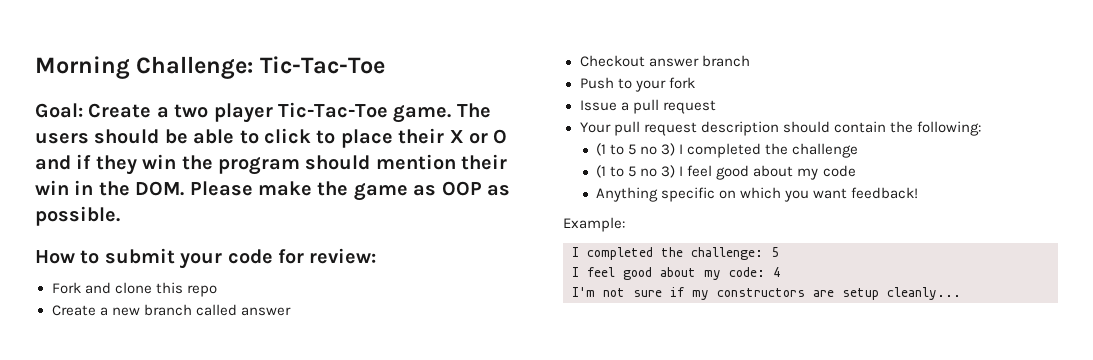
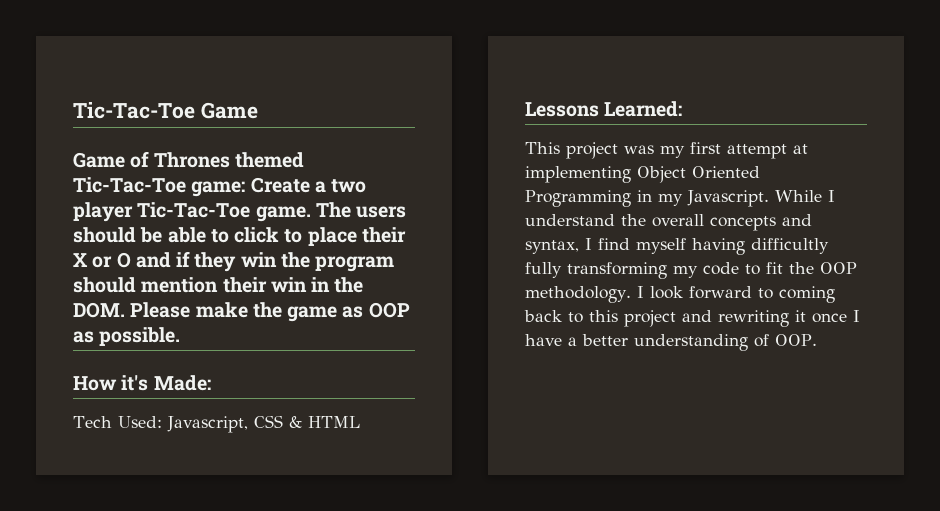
- Morning Challenge: Tic-Tac-Toe
- Goal: Create a two player Tic-Tac-Toe game.
+ Tic-Tac-Toe Game
+ Game of Thrones themed Tic-Tac-Toe game: Create a two player Tic-Tac-Toe game.
- How to submit your code for review:
- Fork and clone this repo
- Create a new branch called answer
- Checkout answer branch
- Push to your fork
- Issue a pull request
- Your pull request description should contain the following:
- (1 to 5 no 3) I completed the challenge
- (1 to 5 no 3) I feel good about my code
- Anything specific on which you want feedback!
- Example:
- I completed the challenge: 5
- I feel good about my code: 4
- I'm not sure if my constructors are setup cleanly...
+ How it's Made:
+ Tech Used: Javascript, CSS & HTML
+ Lessons Learned:
+ This project was my first attempt at implementing Object Oriented Programming in my Javascript. While I understand the overall concepts and syntax, I find myself having difficultly fully transforming my code to fit the OOP methodology. I look forward to coming back to this project and rewriting it once I have a better understanding of OOP.

